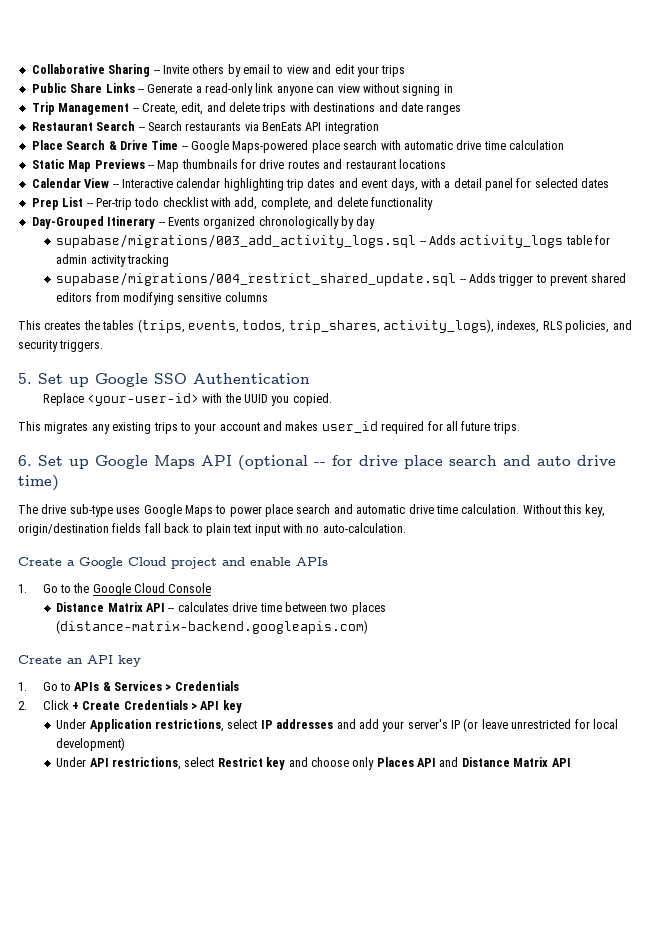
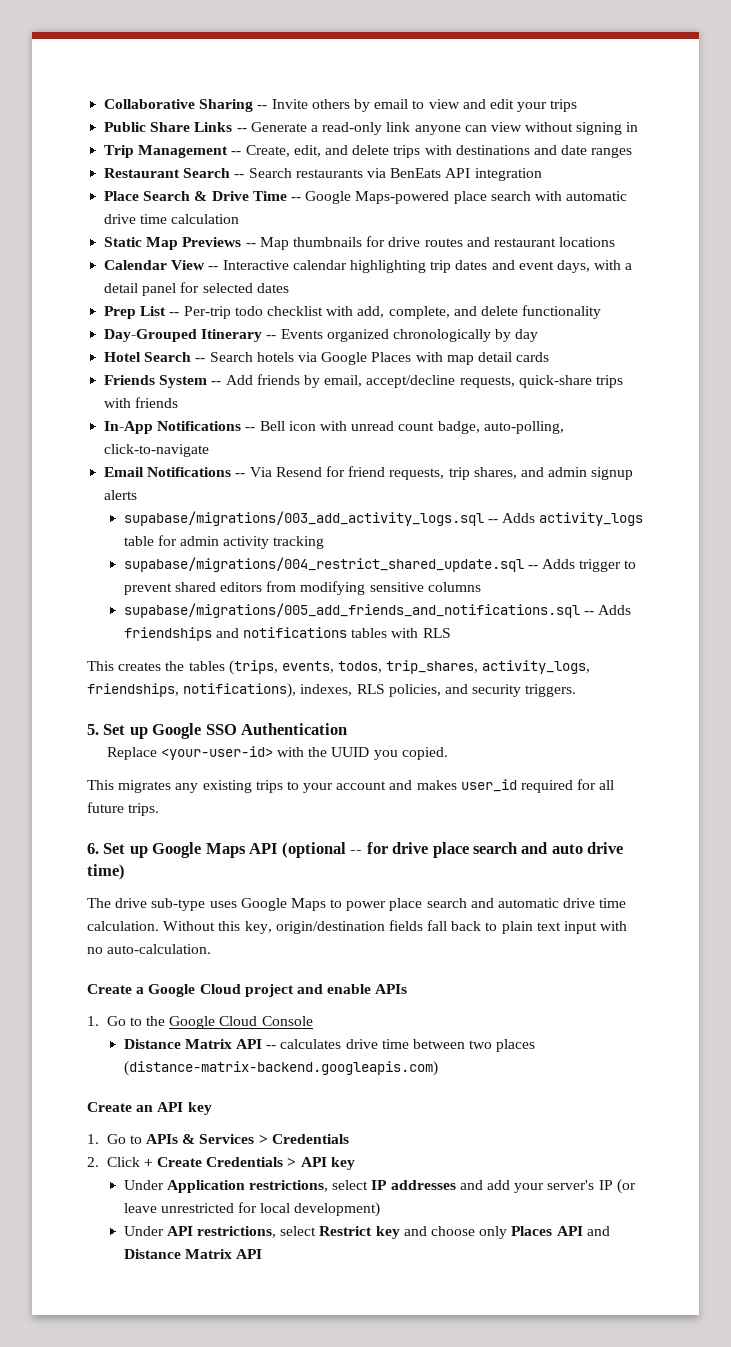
+ Hotel Search -- Search hotels via Google Places with map detail cards
+ Friends System -- Add friends by email, accept/decline requests, quick-share trips with friends
+ In-App Notifications -- Bell icon with unread count badge, auto-polling, click-to-navigate
+ Email Notifications -- Via Resend for friend requests, trip shares, and admin signup alerts
+ supabase/migrations/005_add_friends_and_notifications.sql -- Adds friendships and notifications tables with RLS
- This creates the tables (trips, events, todos, trip_shares, activity_logs), indexes, RLS policies, and security triggers.
+ This creates the tables (trips, events, todos, trip_shares, activity_logs, friendships, notifications), indexes, RLS policies, and security triggers.

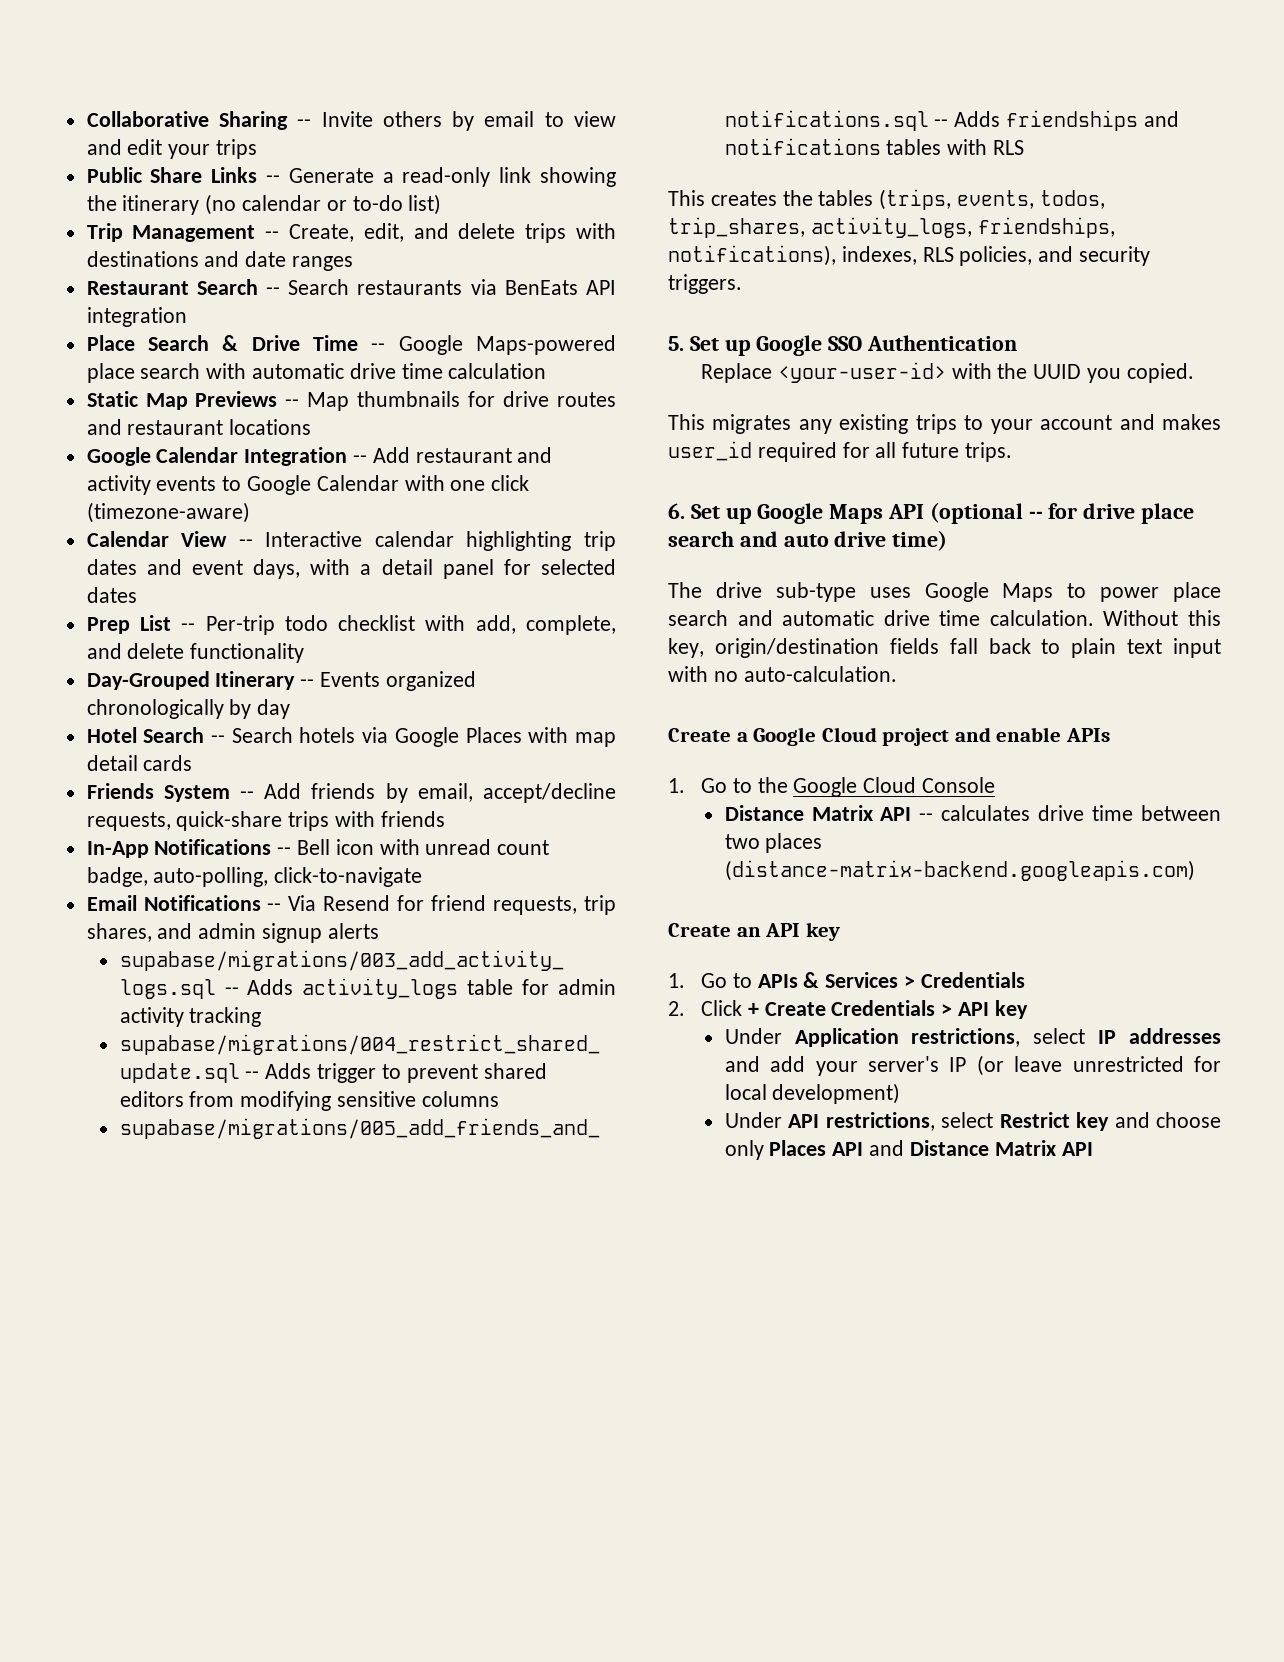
- Public Share Links -- Generate a read-only link anyone can view without signing in
+ Public Share Links -- Generate a read-only link showing the itinerary (no calendar or to-do list)
+ Google Calendar Integration -- Add restaurant and activity events to Google Calendar with one click (timezone-aware)

